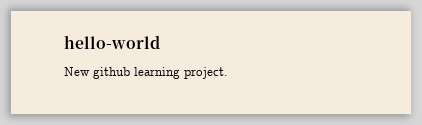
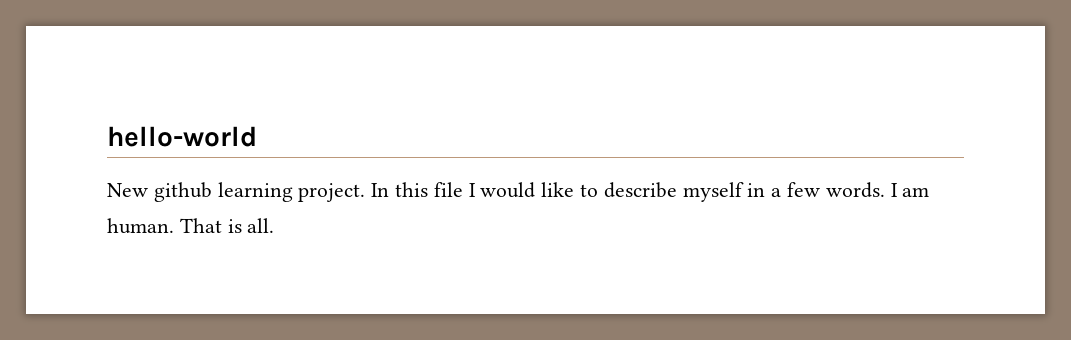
+ In this file I would like to describe myself in a few words. I am human. That is all.

